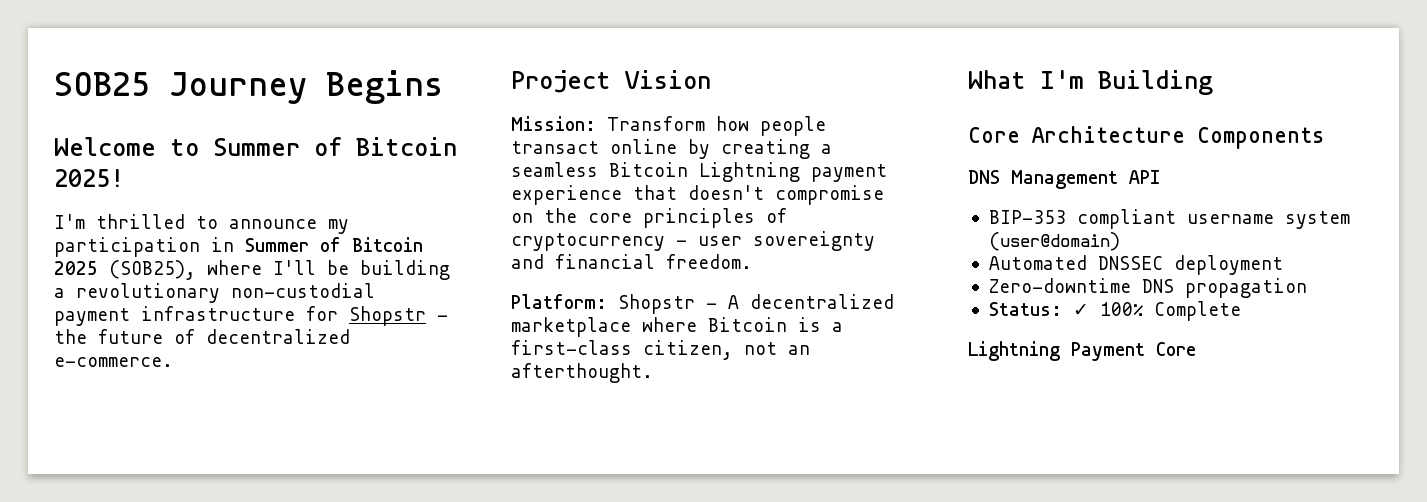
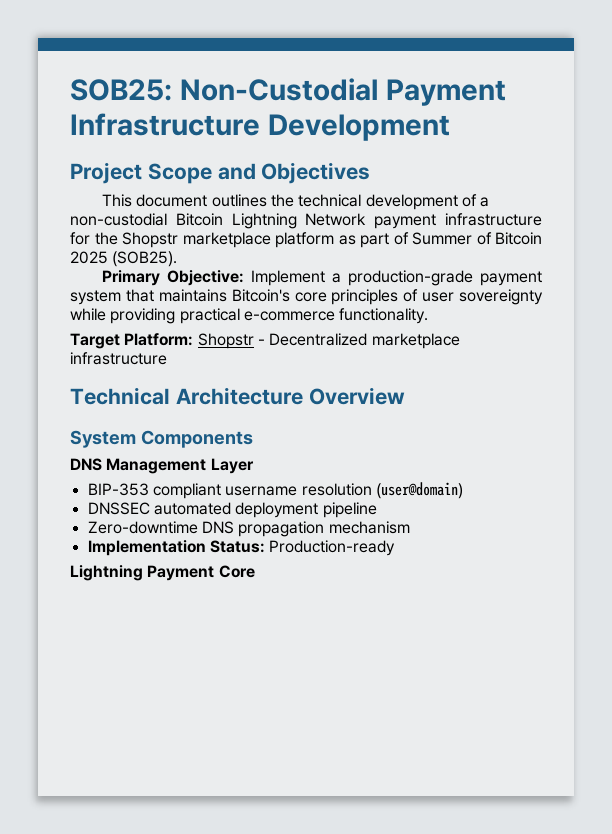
- SOB25 Journey Begins
- Welcome to Summer of Bitcoin 2025!
- I'm thrilled to announce my participation in Summer of Bitcoin 2025 (SOB25), where I'll be building a revolutionary non-custodial payment infrastructure for Shopstr - the future of decentralized e-commerce.
- Project Vision
- Mission: Transform how people transact online by creating a seamless Bitcoin Lightning payment experience that doesn't compromise on the core principles of cryptocurrency - user sovereignty and financial freedom.
- Platform: Shopstr - A decentralized marketplace where Bitcoin is a first-class citizen, not an afterthought.
- What I'm Building
- Core Architecture Components
+ SOB25: Non-Custodial Payment Infrastructure Development
+ Project Scope and Objectives
+ This document outlines the technical development of a non-custodial Bitcoin Lightning Network payment infrastructure for the Shopstr marketplace platform as part of Summer of Bitcoin 2025 (SOB25).
+ Primary Objective: Implement a production-grade payment system that maintains Bitcoin's core principles of user sovereignty while providing practical e-commerce functionality.
+ Target Platform: Shopstr - Decentralized marketplace infrastructure
+ Technical Architecture Overview
+ System Components
- DNS Management API
+ DNS Management Layer
- BIP-353 compliant username system (user@domain)
+ BIP-353 compliant username resolution (user@domain)
- Automated DNSSEC deployment
+ DNSSEC automated deployment pipeline
- Zero-downtime DNS propagation
- Status: ✓ 100% Complete
+ Zero-downtime DNS propagation mechanism
+ Implementation Status: Production-ready

